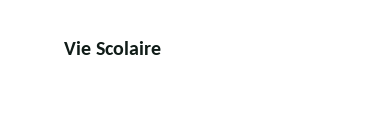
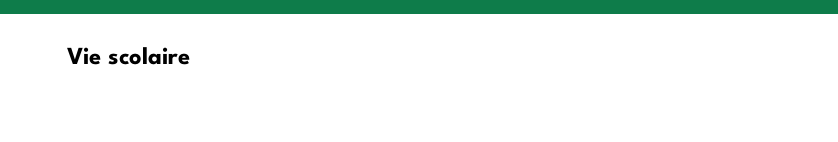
- Vie Scolaire
+ Vie scolaire

